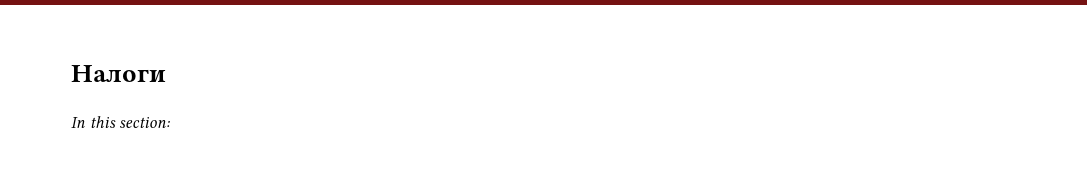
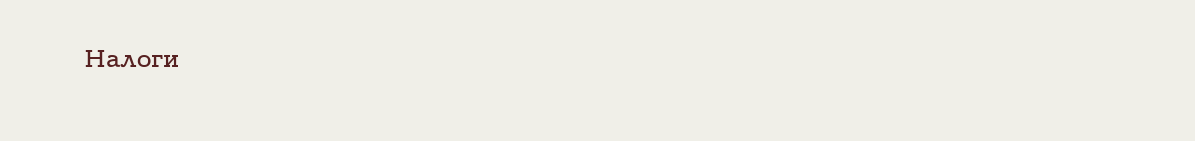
- In this section:

